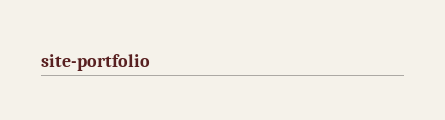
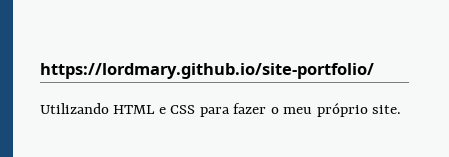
- site-portfolio
+ https://lordmary.github.io/site-portfolio/
+ Utilizando HTML e CSS para fazer o meu próprio site.

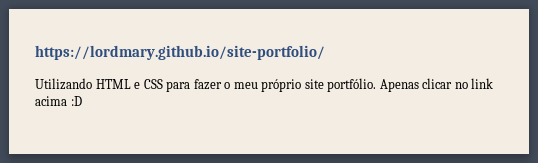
- Utilizando HTML e CSS para fazer o meu próprio site.
+ Utilizando HTML e CSS para fazer o meu próprio site portfólio. Apenas clicar no link acima :D

